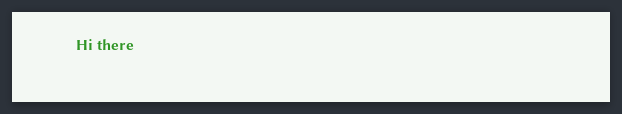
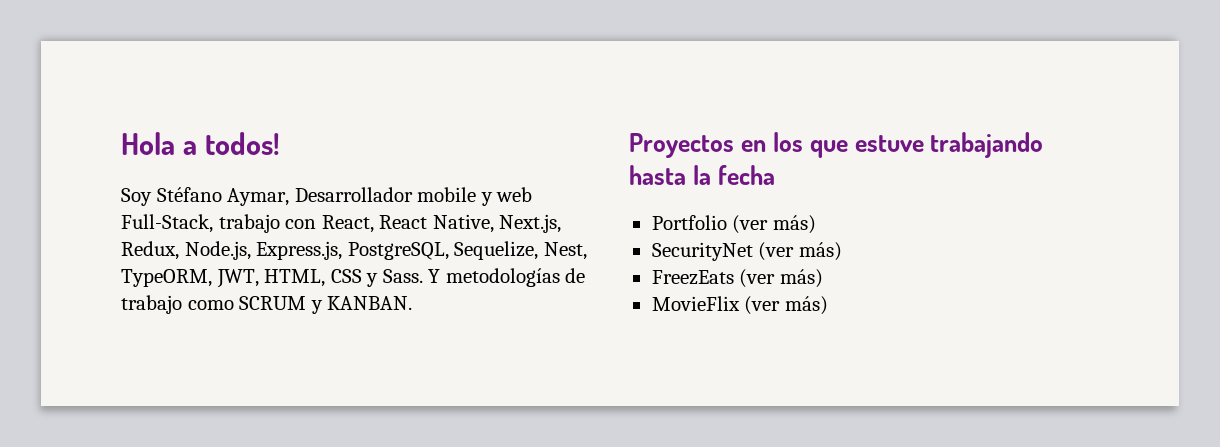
- Hi there
+ Hola a todos!
+ Soy Stéfano Aymar, Desarrollador mobile y web Full-Stack, trabajo con React, React Native, Next.js, Redux, Node.js, Express.js, PostgreSQL, Sequelize, Nest, TypeORM, JWT, HTML, CSS y Sass. Y metodologías de trabajo como SCRUM y KANBAN.
+ Proyectos en los que estuve trabajando hasta la fecha
+ Portfolio (ver más)
+ SecurityNet (ver más)
+ FreezEats (ver más)
+ MovieFlix (ver más)

